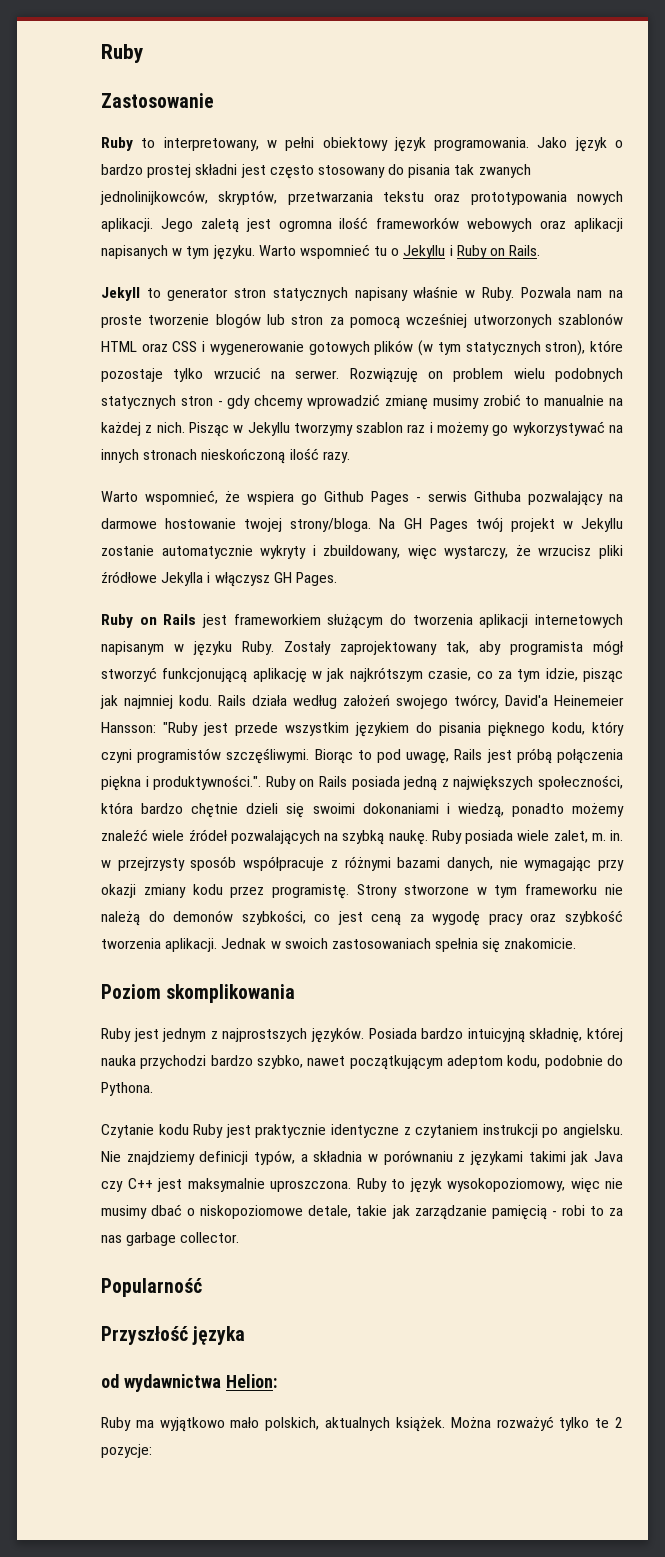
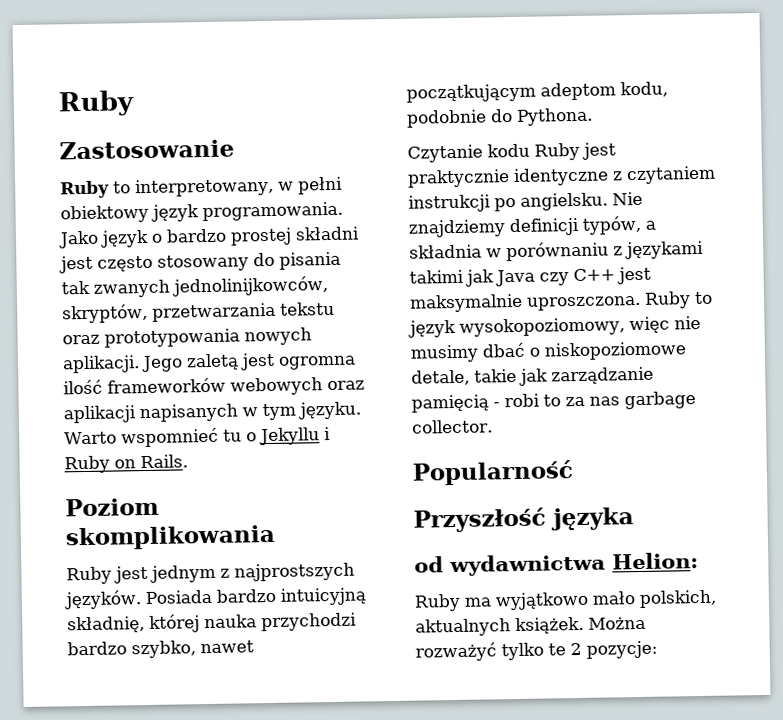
- Jekyll to generator stron statycznych napisany właśnie w Ruby. Pozwala nam na proste tworzenie blogów lub stron za pomocą wcześniej utworzonych szablonów HTML oraz CSS i wygenerowanie gotowych plików (w tym statycznych stron), które pozostaje tylko wrzucić na serwer. Rozwiązuję on problem wielu podobnych statycznych stron - gdy chcemy wprowadzić zmianę musimy zrobić to manualnie na każdej z nich. Pisząc w Jekyllu tworzymy szablon raz i możemy go wykorzystywać na innych stronach nieskończoną ilość razy.
- Warto wspomnieć, że wspiera go Github Pages - serwis Githuba pozwalający na darmowe hostowanie twojej strony/bloga. Na GH Pages twój projekt w Jekyllu zostanie automatycznie wykryty i zbuildowany, więc wystarczy, że wrzucisz pliki źródłowe Jekylla i włączysz GH Pages.
- Ruby on Rails jest frameworkiem służącym do tworzenia aplikacji internetowych napisanym w języku Ruby. Zostały zaprojektowany tak, aby programista mógł stworzyć funkcjonującą aplikację w jak najkrótszym czasie, co za tym idzie, pisząc jak najmniej kodu. Rails działa według założeń swojego twórcy, David'a Heinemeier Hansson: "Ruby jest przede wszystkim językiem do pisania pięknego kodu, który czyni programistów szczęśliwymi. Biorąc to pod uwagę, Rails jest próbą połączenia piękna i produktywności.". Ruby on Rails posiada jedną z największych społeczności, która bardzo chętnie dzieli się swoimi dokonaniami i wiedzą, ponadto możemy znaleźć wiele źródeł pozwalających na szybką naukę. Ruby posiada wiele zalet, m. in. w przejrzysty sposób współpracuje z różnymi bazami danych, nie wymagając przy okazji zmiany kodu przez programistę. Strony stworzone w tym frameworku nie należą do demonów szybkości, co jest ceną za wygodę pracy oraz szybkość tworzenia aplikacji. Jednak w swoich zastosowaniach spełnia się znakomicie.

